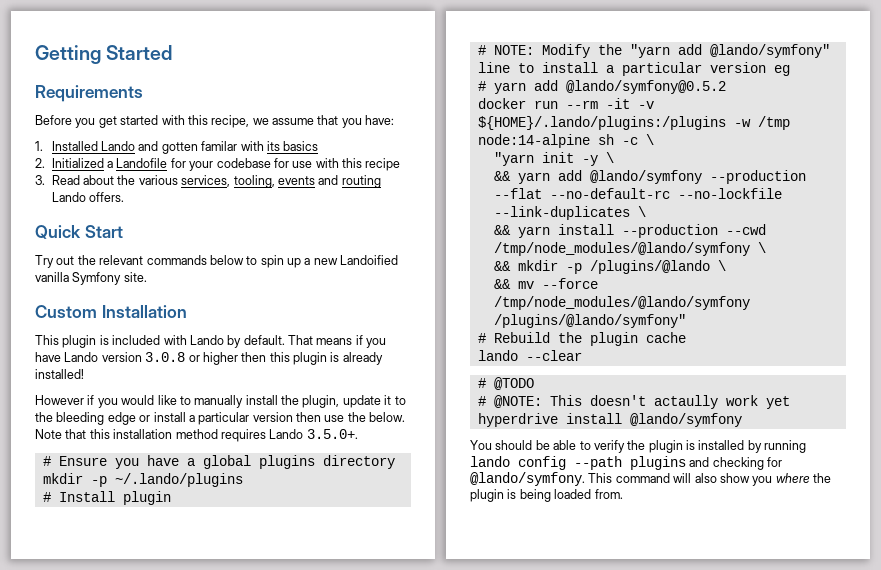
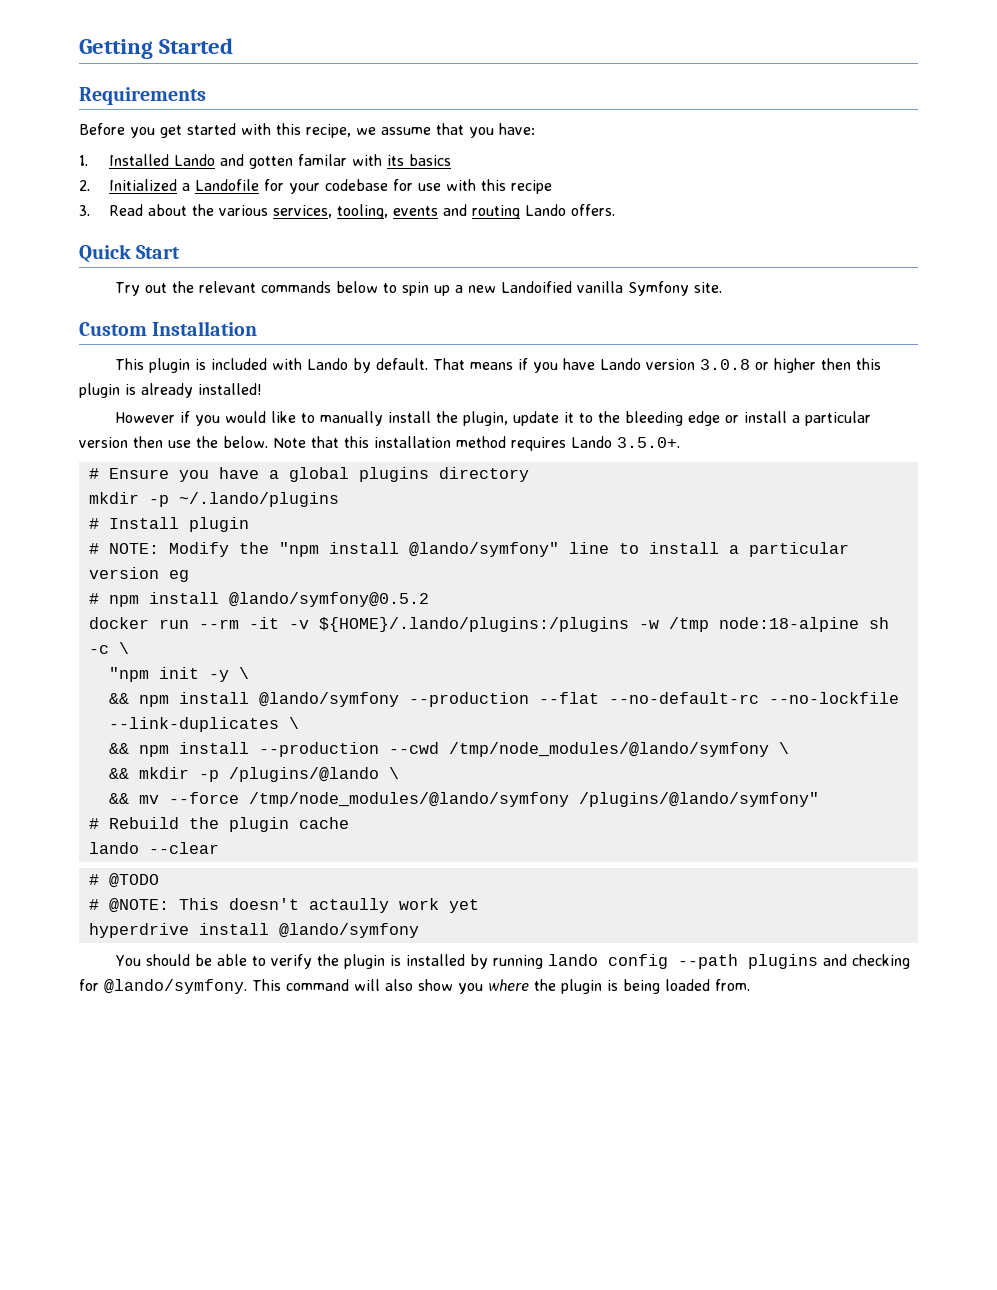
- # NOTE: Modify the "yarn add @lando/symfony" line to install a particular version eg
+ # NOTE: Modify the "npm install @lando/symfony" line to install a particular version eg
- # yarn add @lando/symfony@0.5.2
+ # npm install @lando/symfony@0.5.2
- docker run --rm -it -v ${HOME}/.lando/plugins:/plugins -w /tmp node:14-alpine sh -c \
+ docker run --rm -it -v ${HOME}/.lando/plugins:/plugins -w /tmp node:18-alpine sh -c \
- "yarn init -y \
+ "npm init -y \
- && yarn add @lando/symfony --production --flat --no-default-rc --no-lockfile --link-duplicates \
+ && npm install @lando/symfony --production --flat --no-default-rc --no-lockfile --link-duplicates \
- && yarn install --production --cwd /tmp/node_modules/@lando/symfony \
+ && npm install --production --cwd /tmp/node_modules/@lando/symfony \

